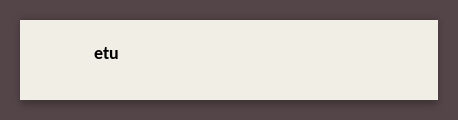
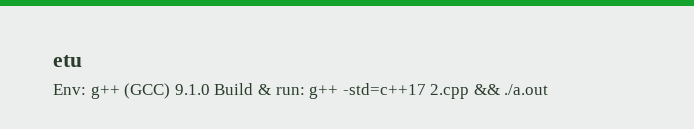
+ Env: g++ (GCC) 9.1.0 Build & run: g++ -std=c++17 2.cpp && ./a.out

